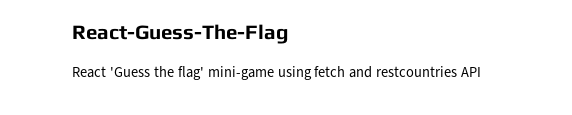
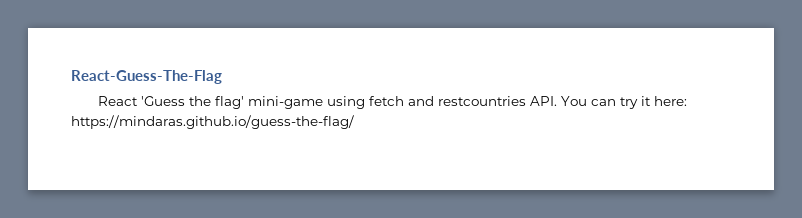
- React 'Guess the flag' mini-game using fetch and restcountries API
+ React 'Guess the flag' mini-game using fetch and restcountries API. You can try it here: https://mindaras.github.io/guess-the-flag/

